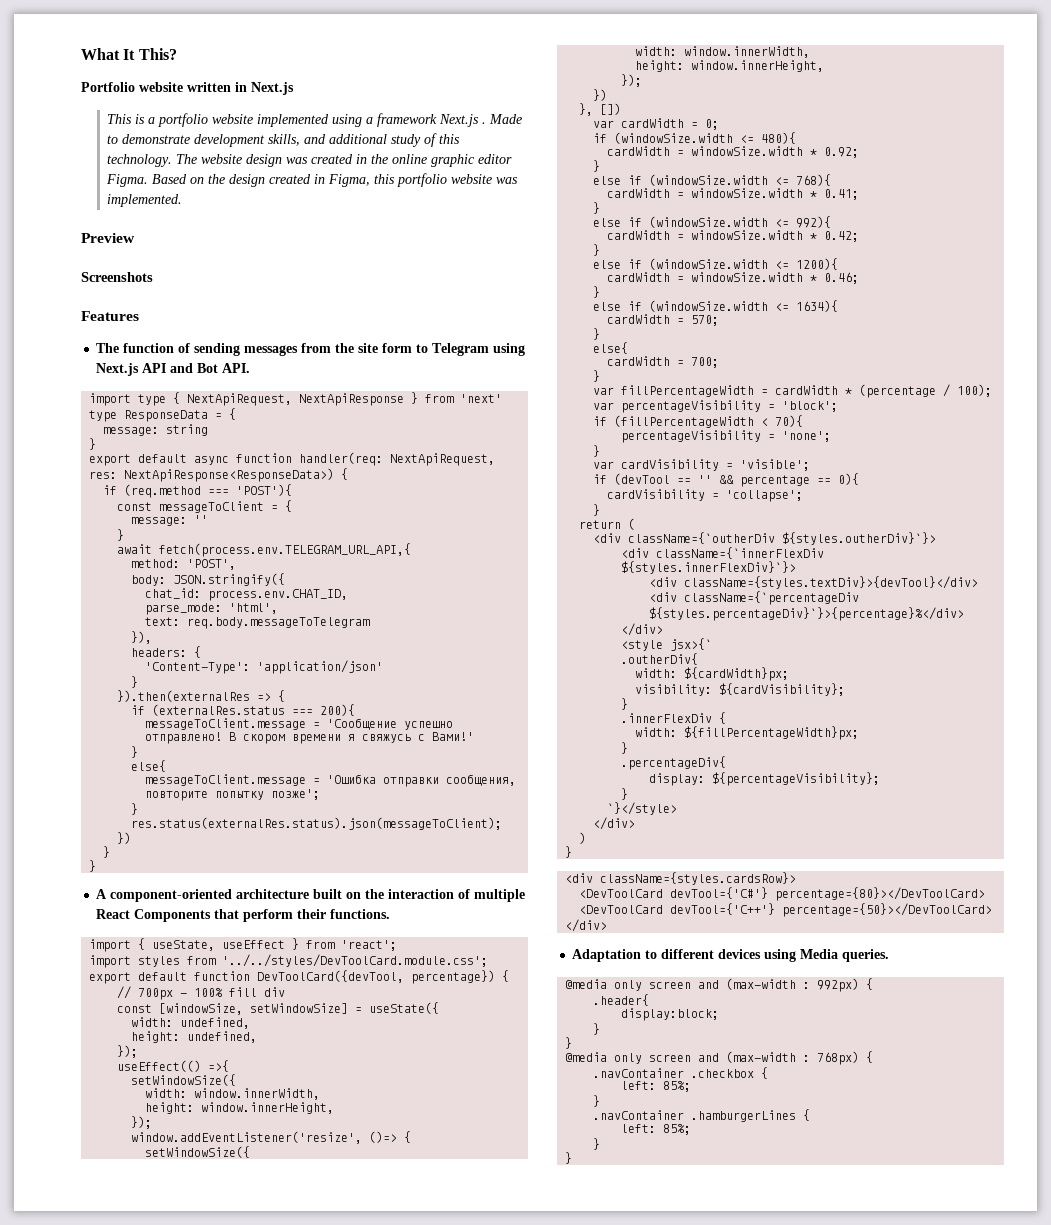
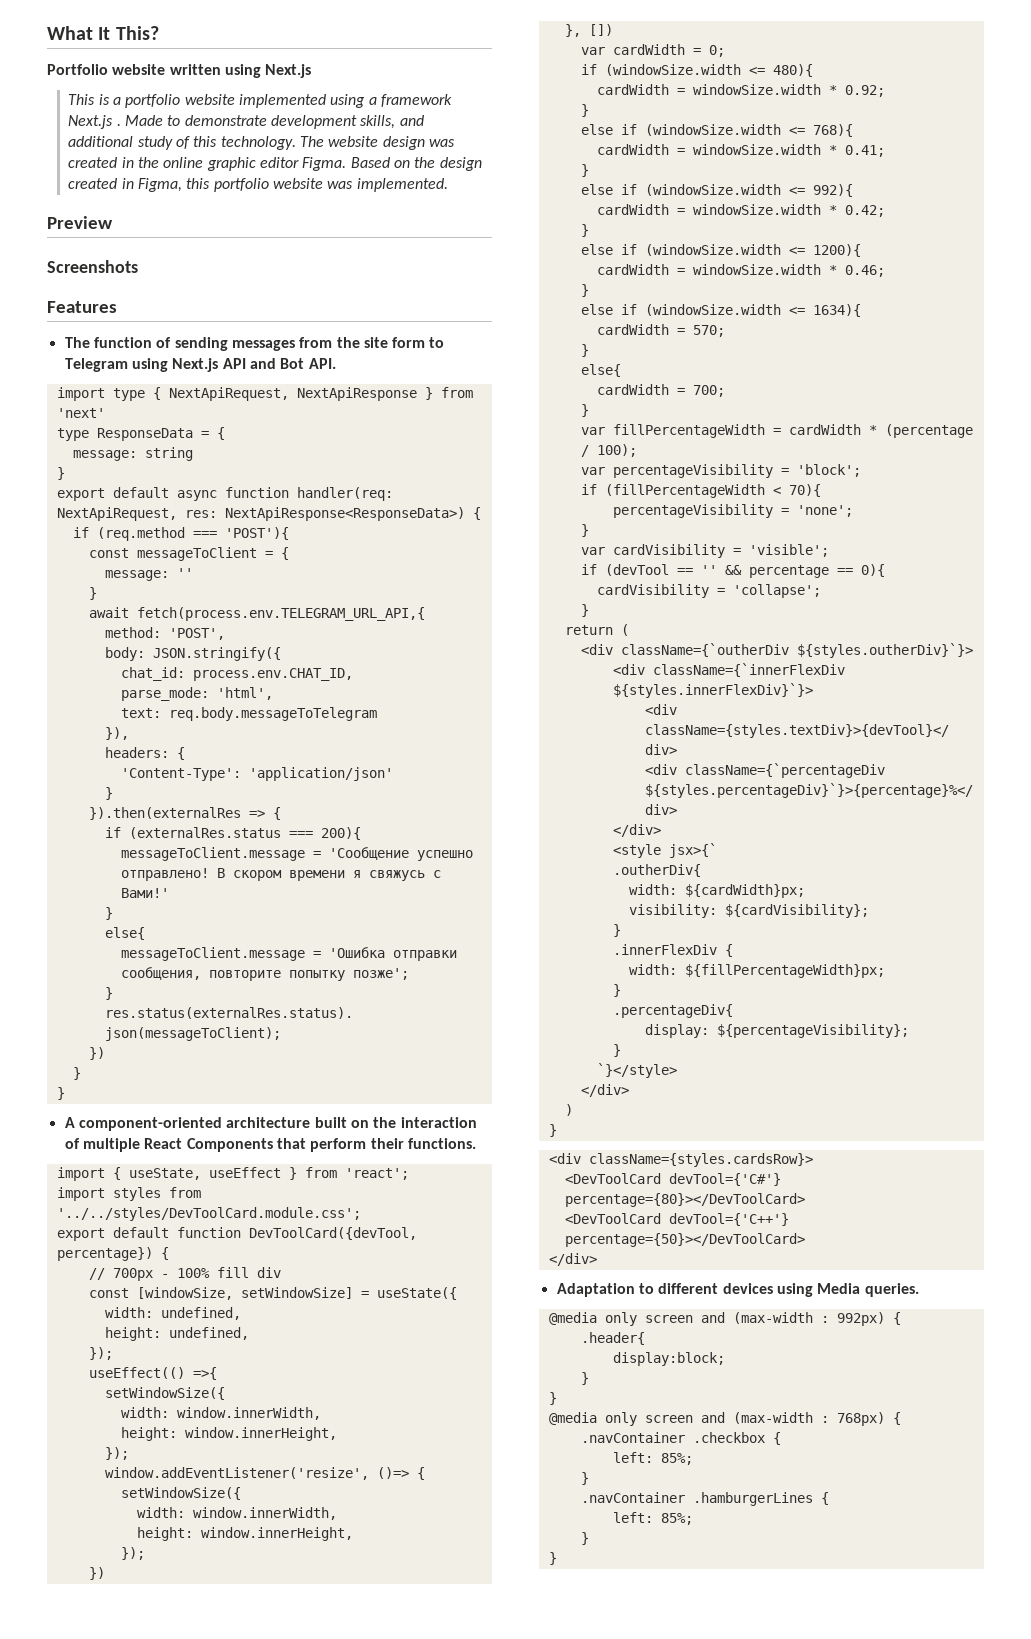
- Portfolio website written in Next.js
+ Portfolio website written using Next.js

